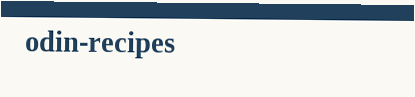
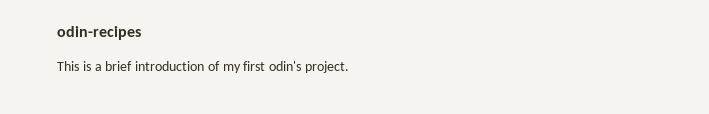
+ This is a brief introduction of my first odin's project.

